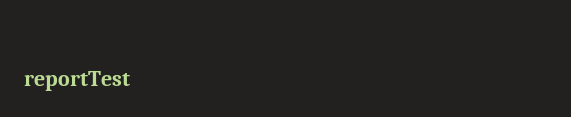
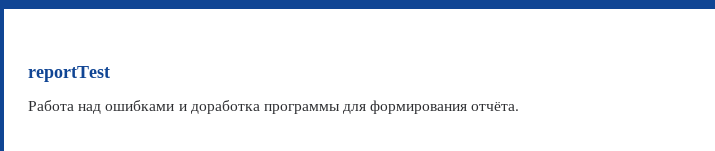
+ Работа над ошибками и доработка программы для формирования отчёта.

